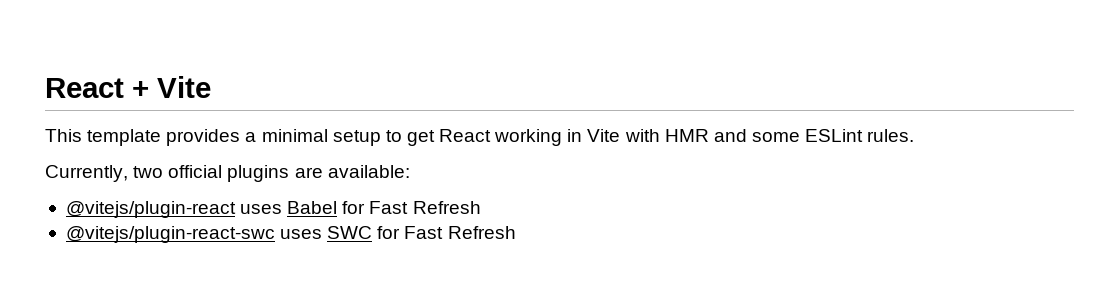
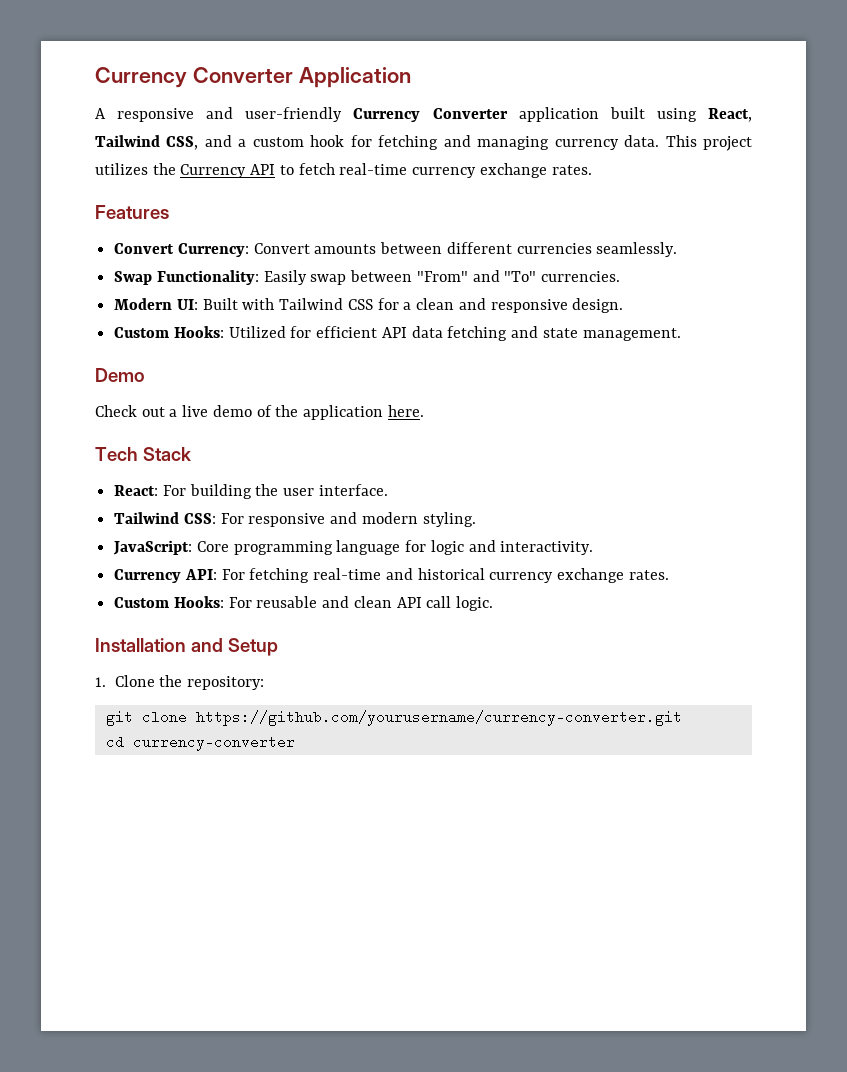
- React + Vite
- This template provides a minimal setup to get React working in Vite with HMR and some ESLint rules.
- Currently, two official plugins are available:
- @vitejs/plugin-react uses Babel for Fast Refresh
- @vitejs/plugin-react-swc uses SWC for Fast Refresh
+ Currency Converter Application
+ A responsive and user-friendly Currency Converter application built using React, Tailwind CSS, and a custom hook for fetching and managing currency data. This project utilizes the Currency API to fetch real-time currency exchange rates.
+ Features
+ Convert Currency: Convert amounts between different currencies seamlessly.
+ Swap Functionality: Easily swap between "From" and "To" currencies.
+ Modern UI: Built with Tailwind CSS for a clean and responsive design.
+ Custom Hooks: Utilized for efficient API data fetching and state management.
+ Demo
+ Check out a live demo of the application here.
+ Tech Stack
+ React: For building the user interface.
+ Tailwind CSS: For responsive and modern styling.
+ JavaScript: Core programming language for logic and interactivity.
+ Currency API: For fetching real-time and historical currency exchange rates.
+ Custom Hooks: For reusable and clean API call logic.
+ Installation and Setup
+ 1. Clone the repository:
+ git clone https://github.com/yourusername/currency-converter.git
+ cd currency-converter

